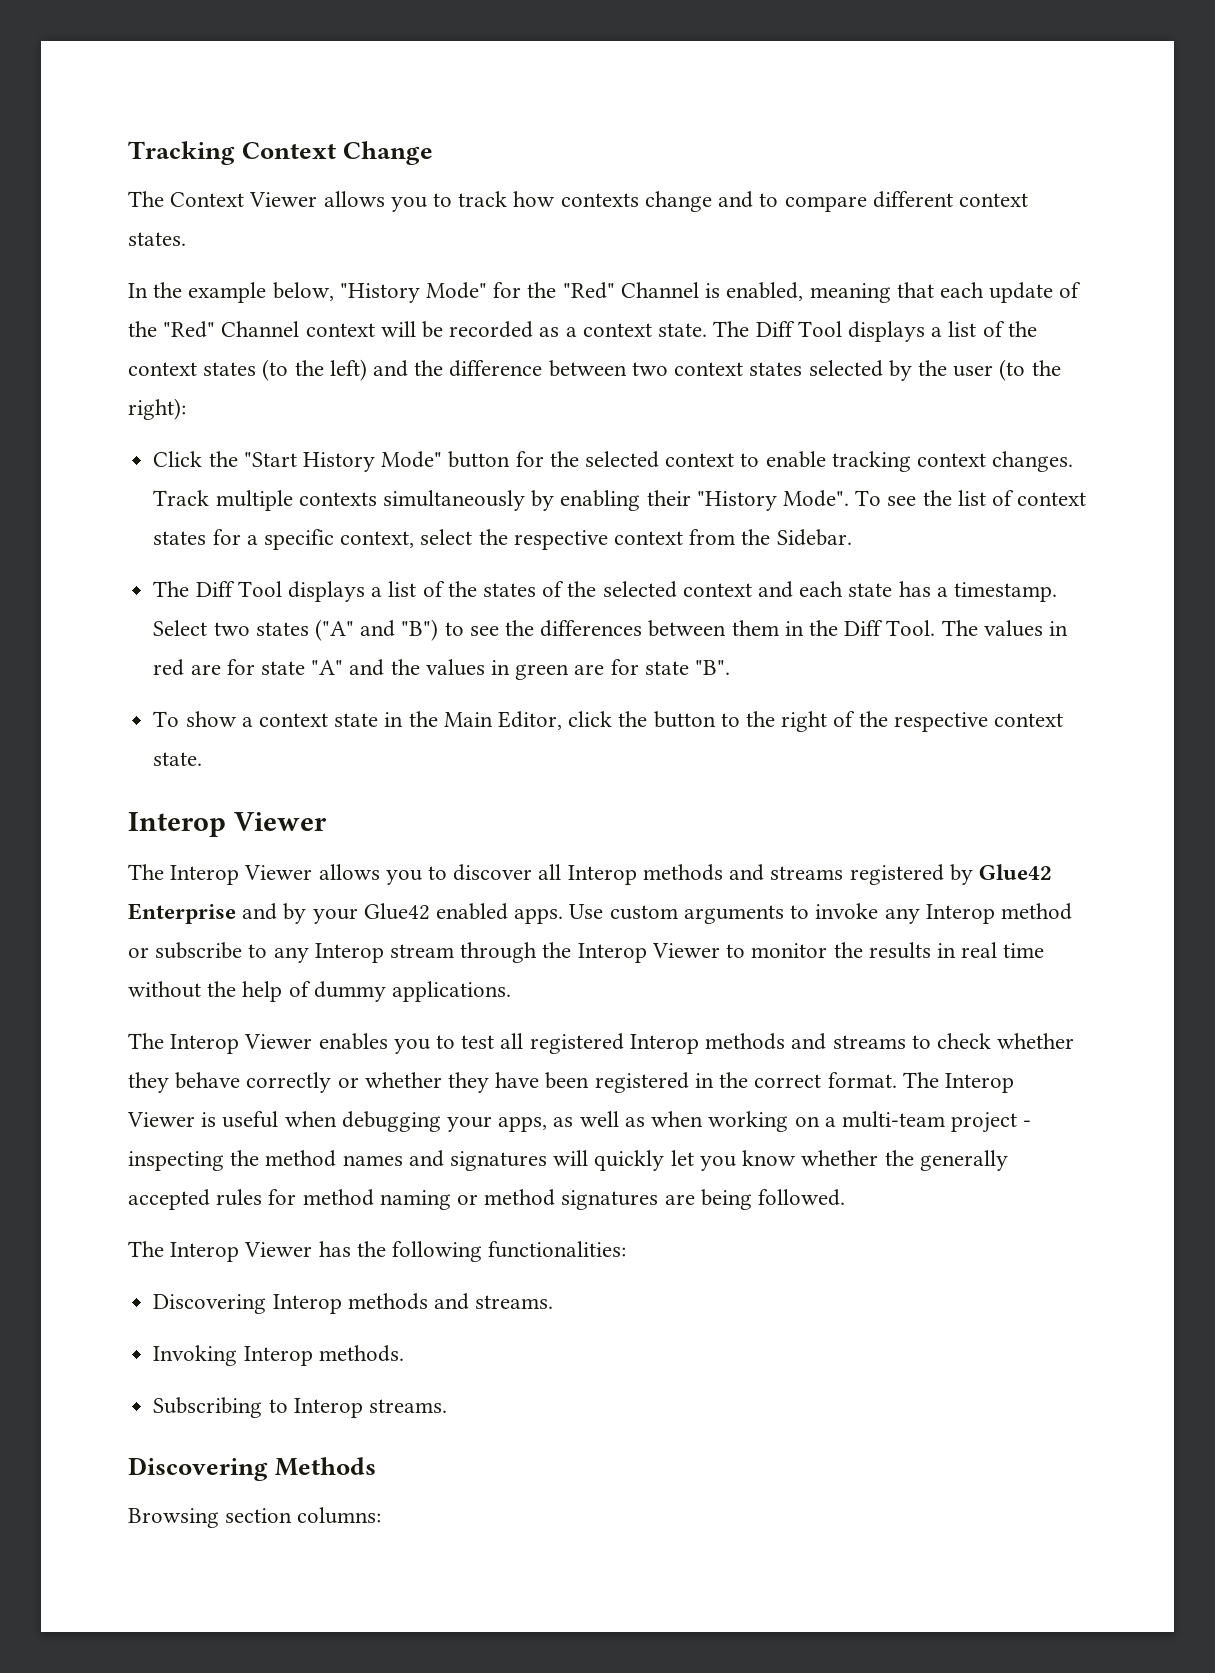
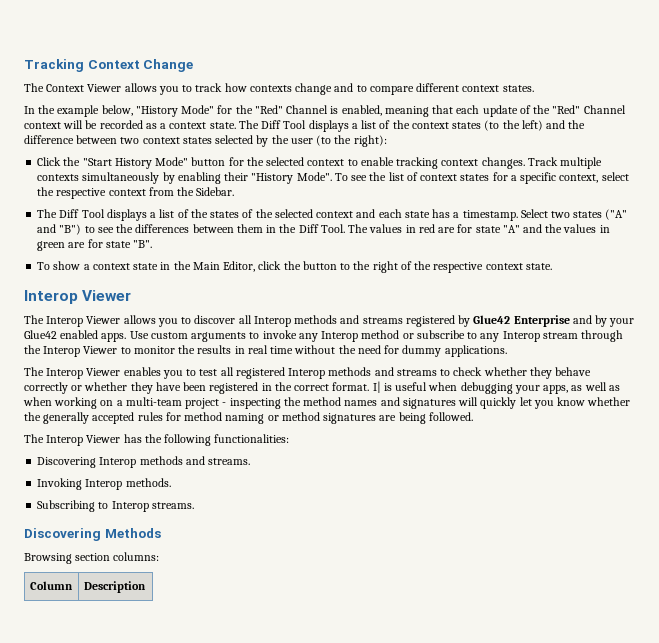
- Use custom arguments to invoke any Interop method or subscribe to any Interop stream through the Interop Viewer to monitor the results in real time without the help of dummy applications.
+ Use custom arguments to invoke any Interop method or subscribe to any Interop stream through the Interop Viewer to monitor the results in real time without the need for dummy applications.
- The Interop Viewer is useful when debugging your apps, as well as when working on a multi-team project - inspecting the method names and signatures will quickly let you know whether the generally accepted rules for method naming or method signatures are being followed.
+ I| is useful when debugging your apps, as well as when working on a multi-team project - inspecting the method names and signatures will quickly let you know whether the generally accepted rules for method naming or method signatures are being followed.
+ Column | Description

